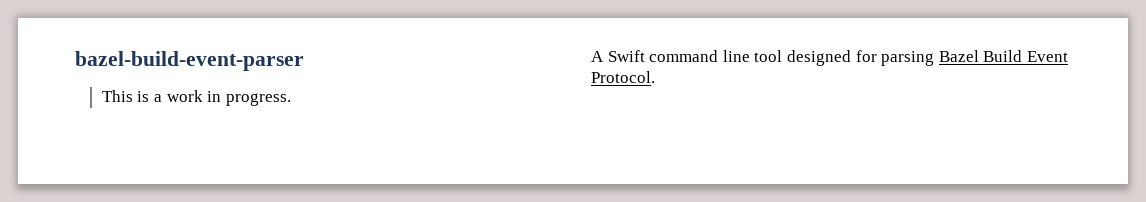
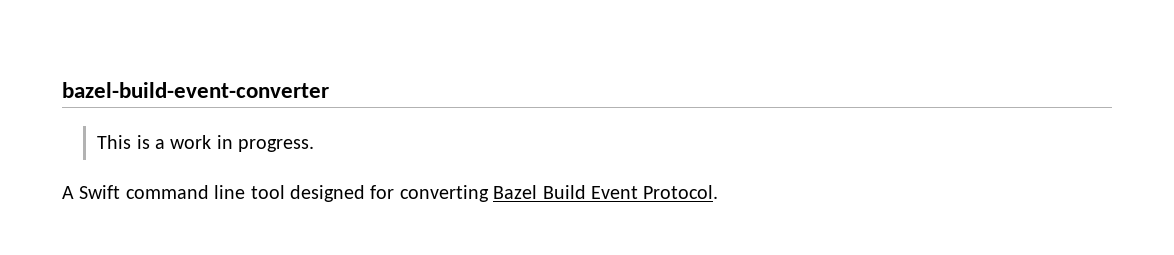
- bazel-build-event-parser
+ bazel-build-event-converter
- A Swift command line tool designed for parsing Bazel Build Event Protocol.
+ A Swift command line tool designed for converting Bazel Build Event Protocol.

